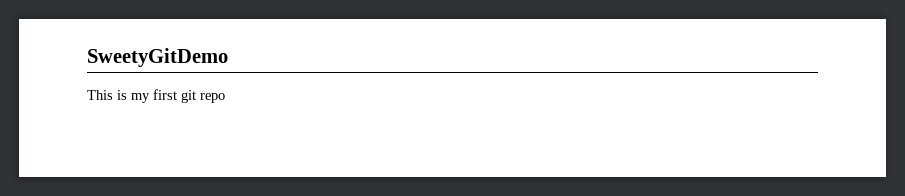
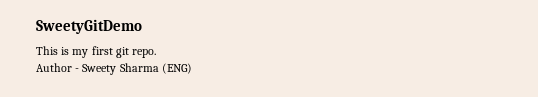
- This is my first git repo
+ This is my first git repo.
+ Author - Sweety Sharma (ENG)

